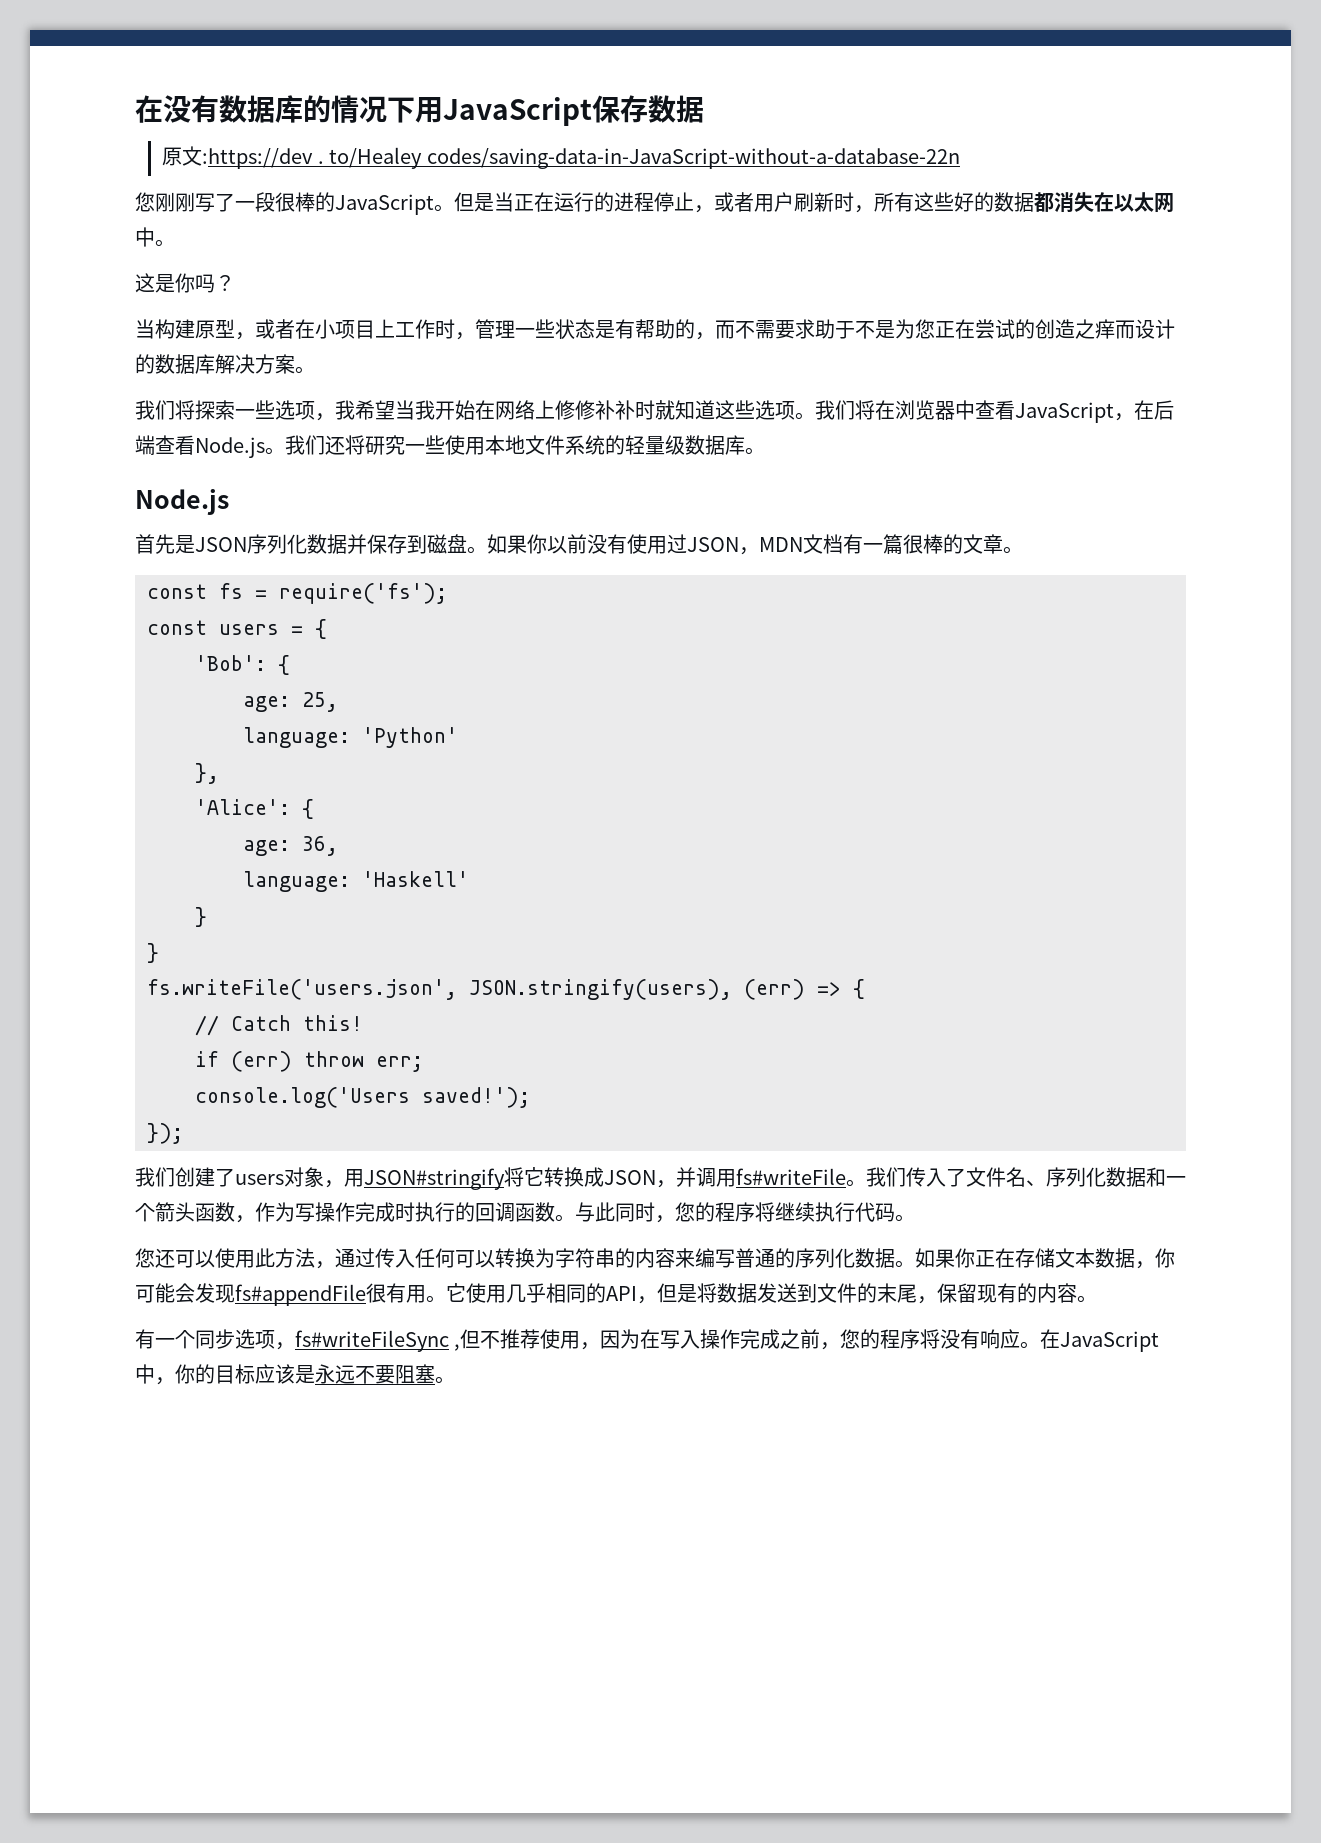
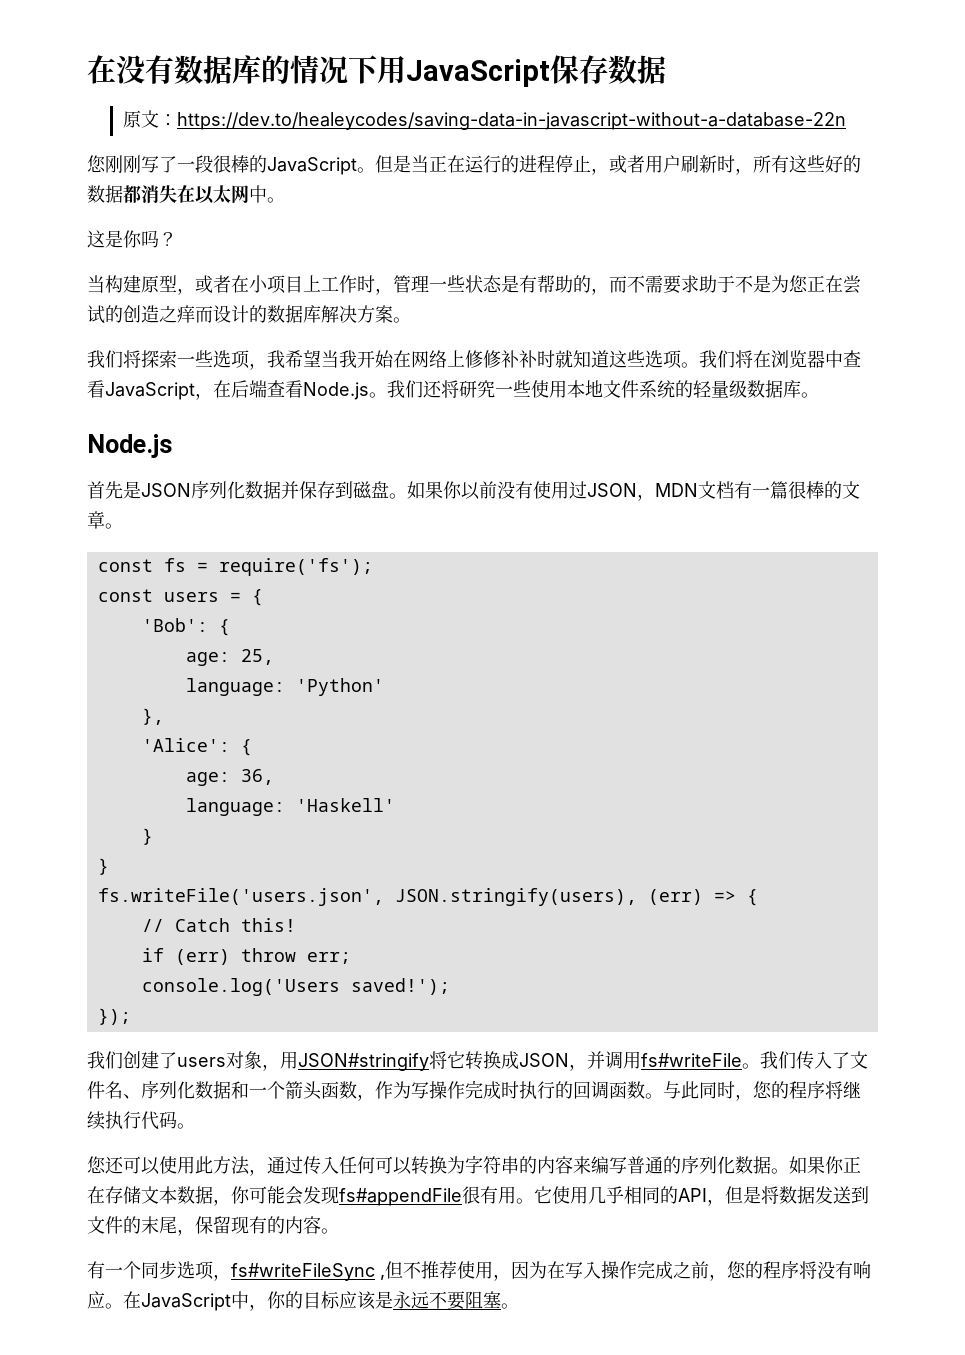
- 原文:https://dev . to/Healey codes/saving-data-in-JavaScript-without-a-database-22n
+ 原文：https://dev.to/healeycodes/saving-data-in-javascript-without-a-database-22n

